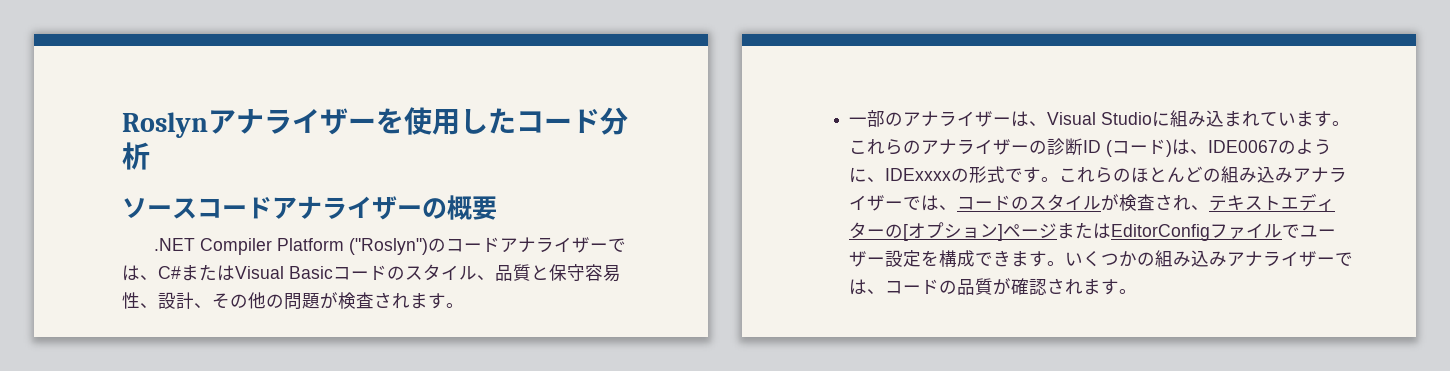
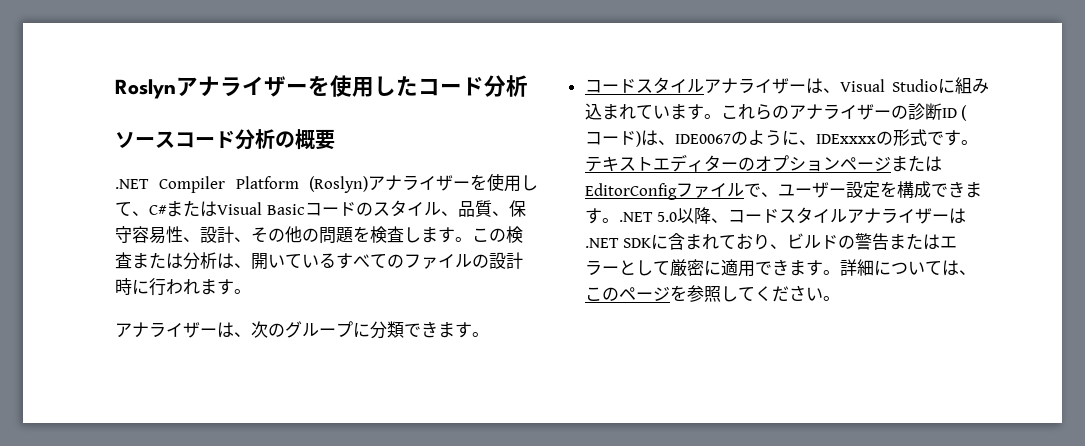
- ソースコードアナライザーの概要
+ ソースコード分析の概要
- .NET Compiler Platform ("Roslyn")のコードアナライザーでは、C#またはVisual Basicコードのスタイル、品質と保守容易性、設計、その他の問題が検査されます。
- 一部のアナライザーは、Visual Studioに組み込まれています。
+ .NET Compiler Platform (Roslyn)アナライザーを使用して、C#またはVisual Basicコードのスタイル、品質、保守容易性、設計、その他の問題を検査します。この検査または分析は、開いているすべてのファイルの設計時に行われます。
+ アナライザーは、次のグループに分類できます。
+ コードスタイルアナライザーは、Visual Studioに組み込まれています。
- これらのほとんどの組み込みアナライザーでは、コードのスタイルが検査され、テキストエディターの[オプション]ページまたはEditorConfigファイルでユーザー設定を構成できます。いくつかの組み込みアナライザーでは、コードの品質が確認されます。
+ テキストエディターのオプションページまたはEditorConfigファイルで、ユーザー設定を構成できます。.NET 5.0以降、コードスタイルアナライザーは.NET SDKに含まれており、ビルドの警告またはエラーとして厳密に適用できます。詳細については、このページを参照してください。

